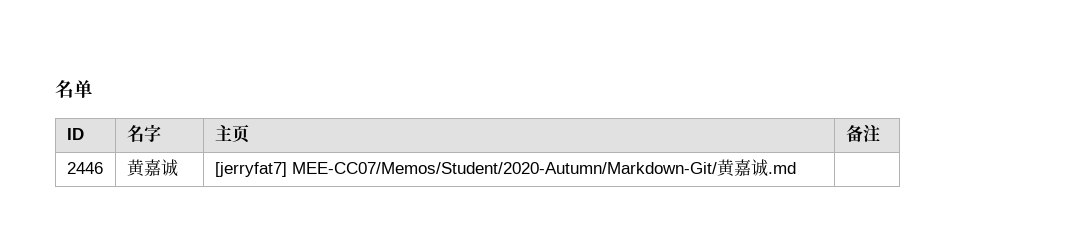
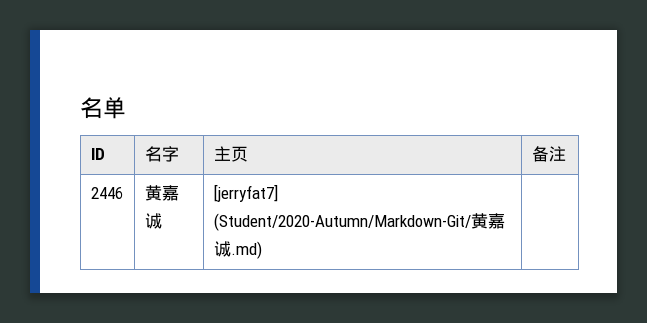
- 2446 | 黄嘉诚 | [jerryfat7] MEE-CC07/Memos/Student/2020-Autumn/Markdown-Git/黄嘉诚.md |
+ 2446 | 黄嘉诚 | [jerryfat7] (Student/2020-Autumn/Markdown-Git/黄嘉诚.md) |

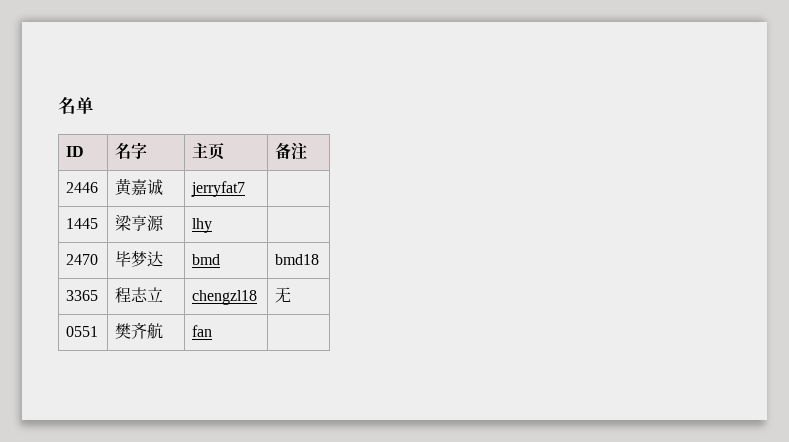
- 2446 | 黄嘉诚 | [jerryfat7] (Student/2020-Autumn/Markdown-Git/黄嘉诚.md) |
+ 2446 | 黄嘉诚 | jerryfat7 |
+ 1445 | 梁亨源 | lhy |
+ 2470 | 毕梦达 | bmd | bmd18
+ 3365 | 程志立 | chengzl18 | 无
+ 0551 | 樊齐航 | fan |

